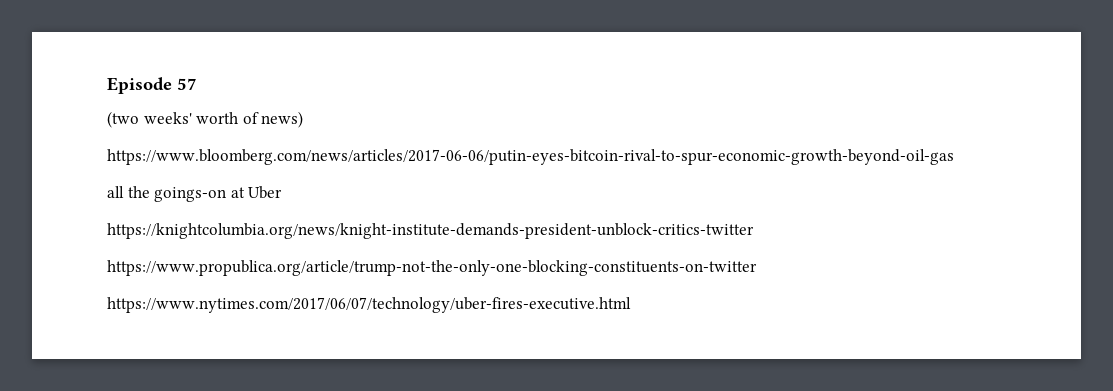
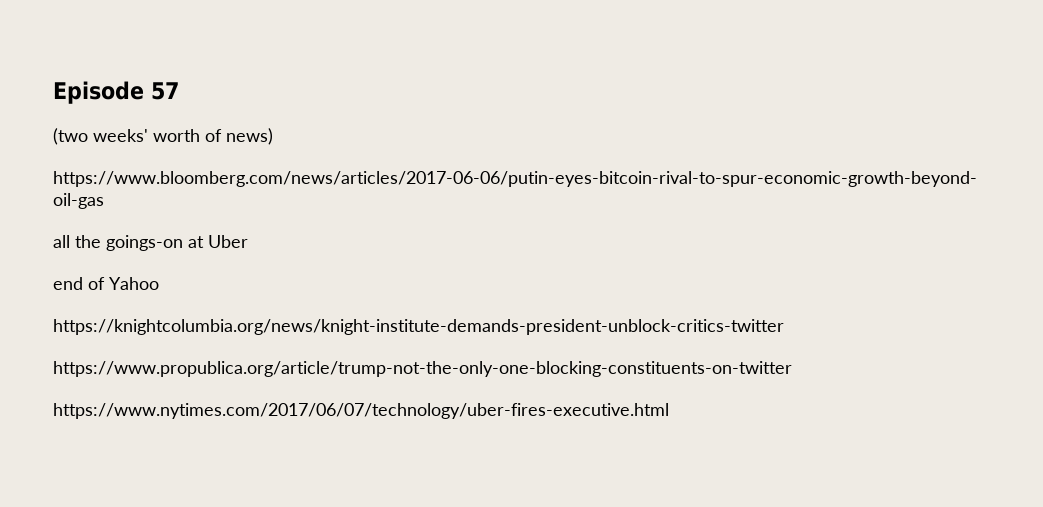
+ end of Yahoo

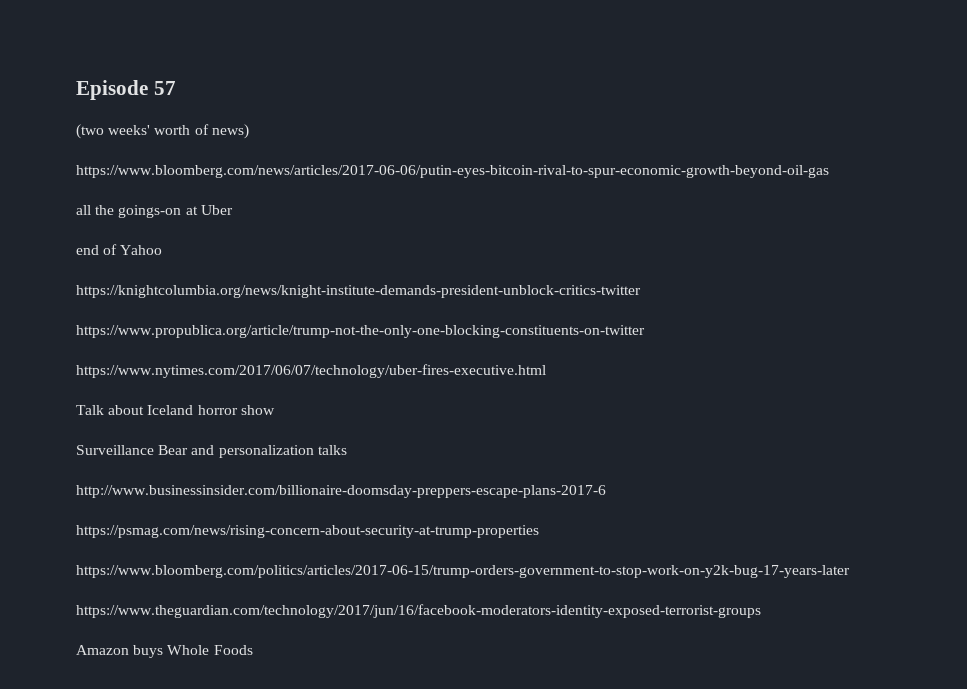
+ Talk about Iceland horror show
+ Surveillance Bear and personalization talks
+ http://www.businessinsider.com/billionaire-doomsday-preppers-escape-plans-2017-6
+ https://psmag.com/news/rising-concern-about-security-at-trump-properties
+ https://www.bloomberg.com/politics/articles/2017-06-15/trump-orders-government-to-stop-work-on-y2k-bug-17-years-later
+ https://www.theguardian.com/technology/2017/jun/16/facebook-moderators-identity-exposed-terrorist-groups
+ Amazon buys Whole Foods

